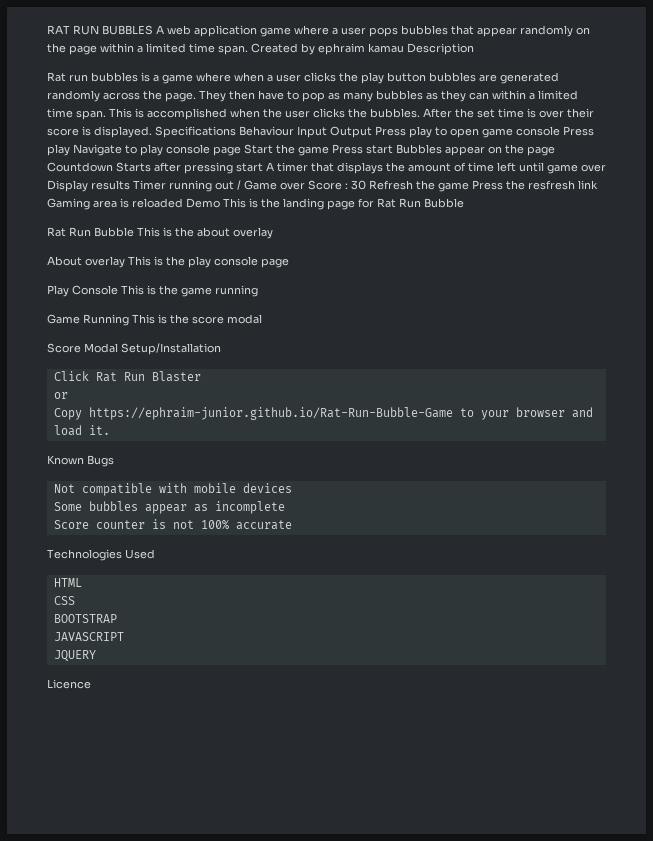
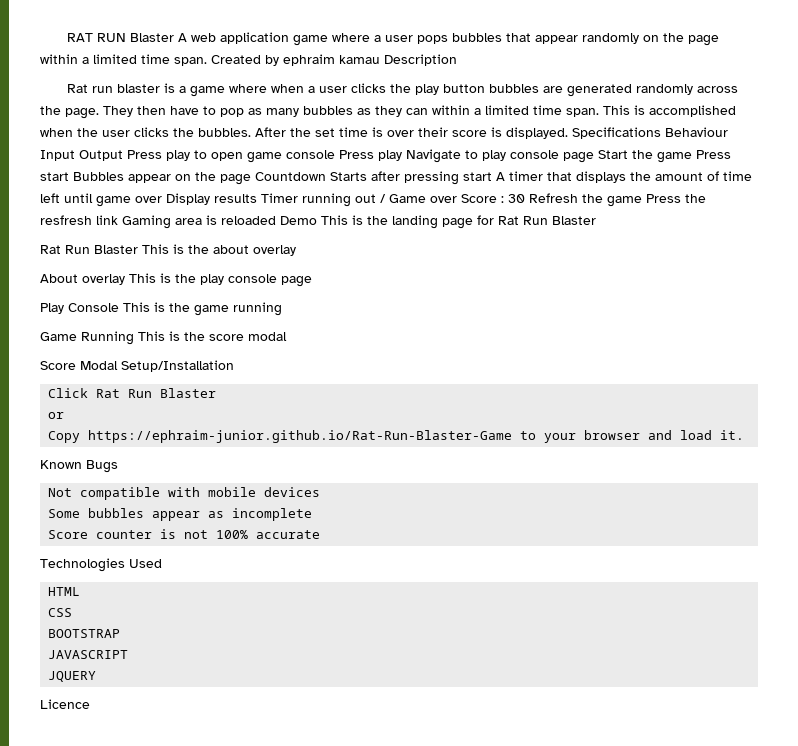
- RAT RUN BUBBLES A web application game where a user pops bubbles that appear randomly on the page within a limited time span.
+ RAT RUN Blaster A web application game where a user pops bubbles that appear randomly on the page within a limited time span.
- Rat run bubbles is a game where when a user clicks the play button bubbles are generated randomly across the page.
+ Rat run blaster is a game where when a user clicks the play button bubbles are generated randomly across the page.
- 30 Refresh the game Press the resfresh link Gaming area is reloaded Demo This is the landing page for Rat Run Bubble
- Rat Run Bubble This is the about overlay
+ 30 Refresh the game Press the resfresh link Gaming area is reloaded Demo This is the landing page for Rat Run Blaster
+ Rat Run Blaster This is the about overlay
- Copy https://ephraim-junior.github.io/Rat-Run-Bubble-Game to your browser and load it.
+ Copy https://ephraim-junior.github.io/Rat-Run-Blaster-Game to your browser and load it.

